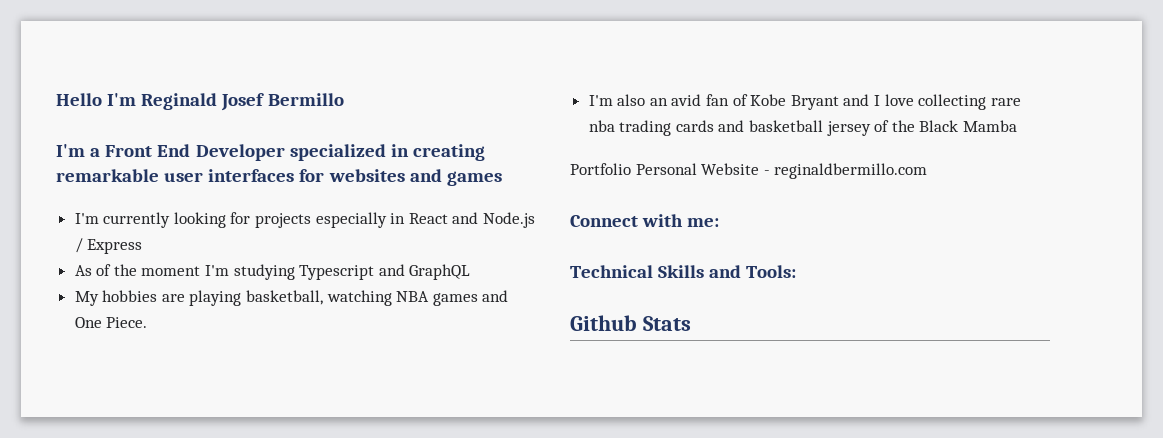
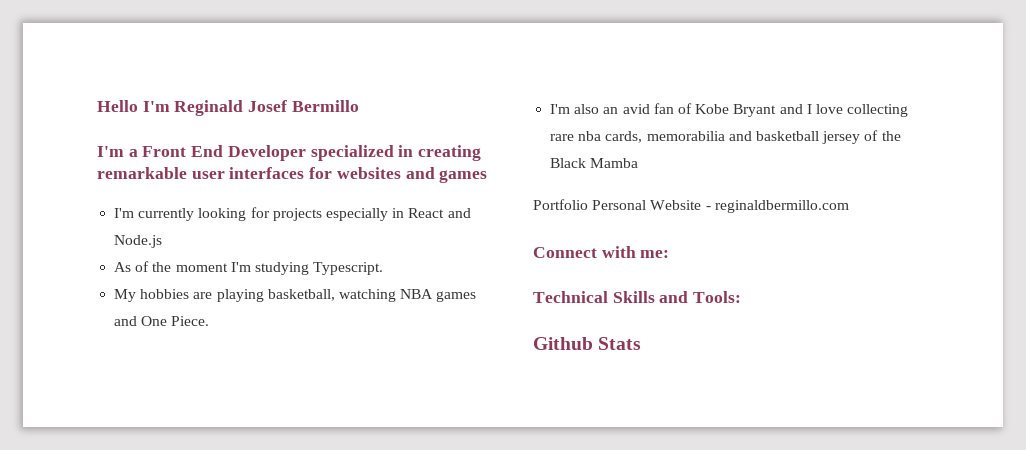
- I'm currently looking for projects especially in React and Node.js / Express
+ I'm currently looking for projects especially in React and Node.js
- As of the moment I'm studying Typescript and GraphQL
+ As of the moment I'm studying Typescript.
- I'm also an avid fan of Kobe Bryant and I love collecting rare nba trading cards and basketball jersey of the Black Mamba
+ I'm also an avid fan of Kobe Bryant and I love collecting rare nba cards, memorabilia and basketball jersey of the Black Mamba

